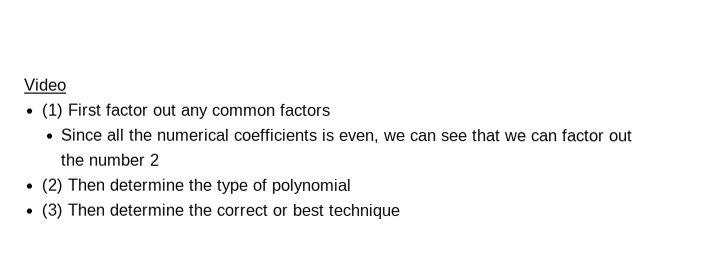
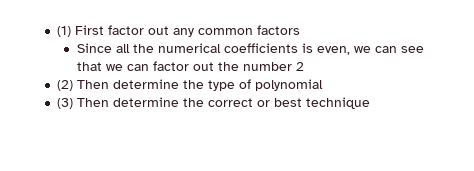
- Video

